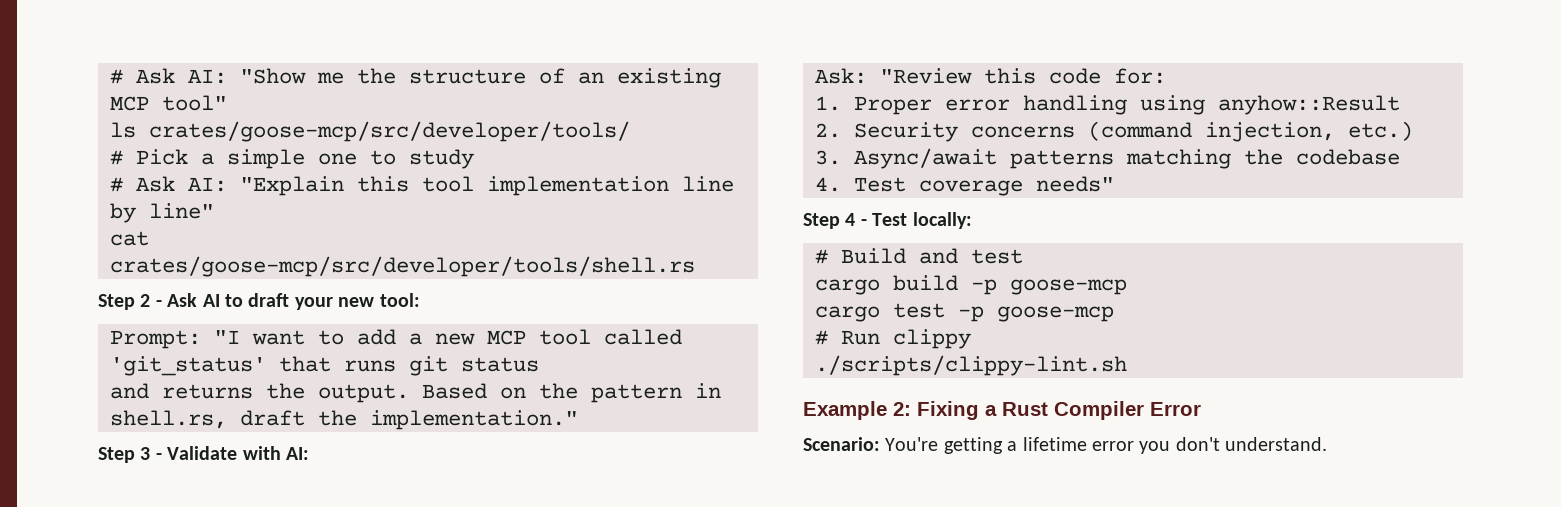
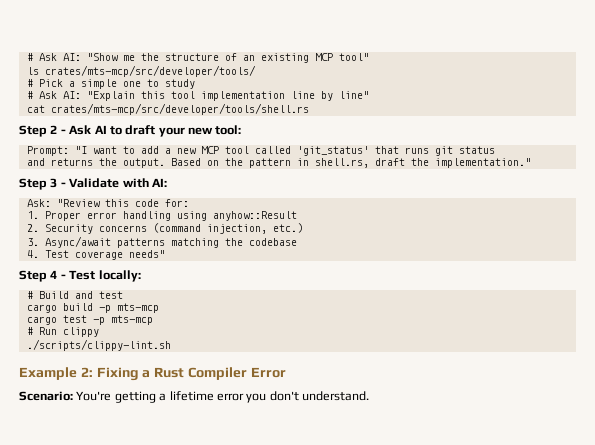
- ls crates/goose-mcp/src/developer/tools/
+ ls crates/mts-mcp/src/developer/tools/
- cat crates/goose-mcp/src/developer/tools/shell.rs
+ cat crates/mts-mcp/src/developer/tools/shell.rs
- cargo build -p goose-mcp
+ cargo build -p mts-mcp
- cargo test -p goose-mcp
+ cargo test -p mts-mcp

